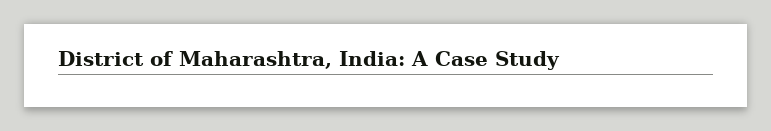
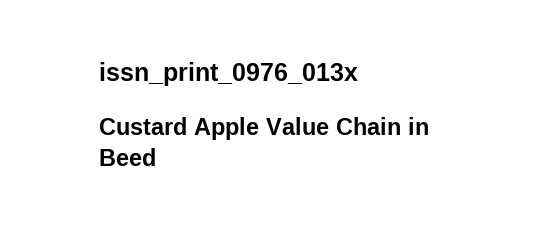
- District of Maharashtra, India: A Case Study
+ issn_print_0976_013x
+ Custard Apple Value Chain in Beed

